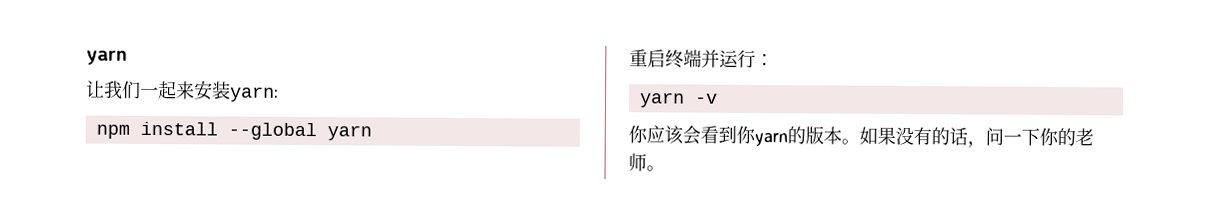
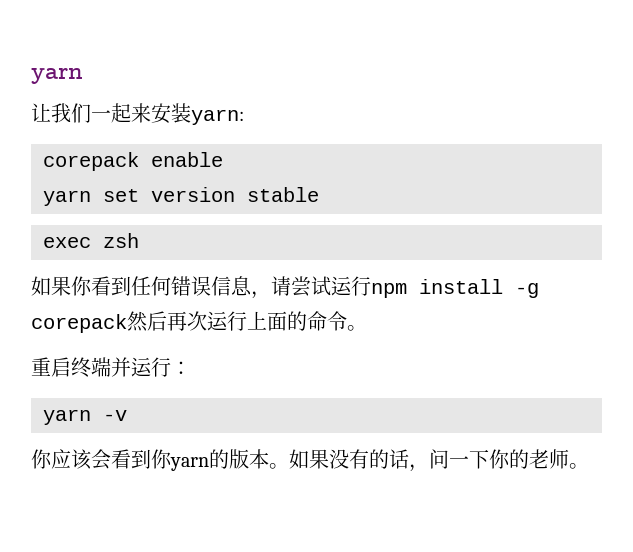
- npm install --global yarn
+ corepack enable
+ yarn set version stable
+ exec zsh
+ 如果你看到任何错误信息，请尝试运行npm install -g corepack然后再次运行上面的命令。

